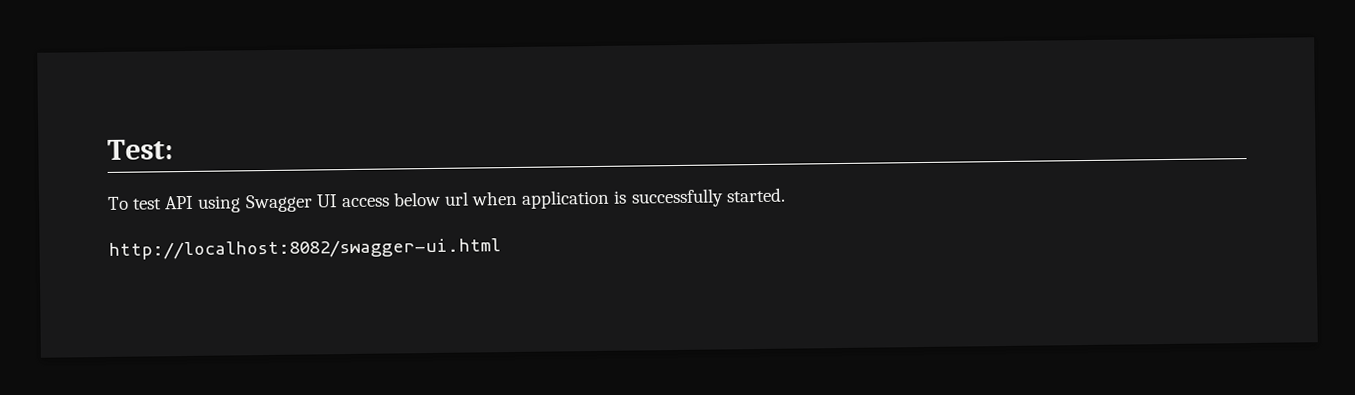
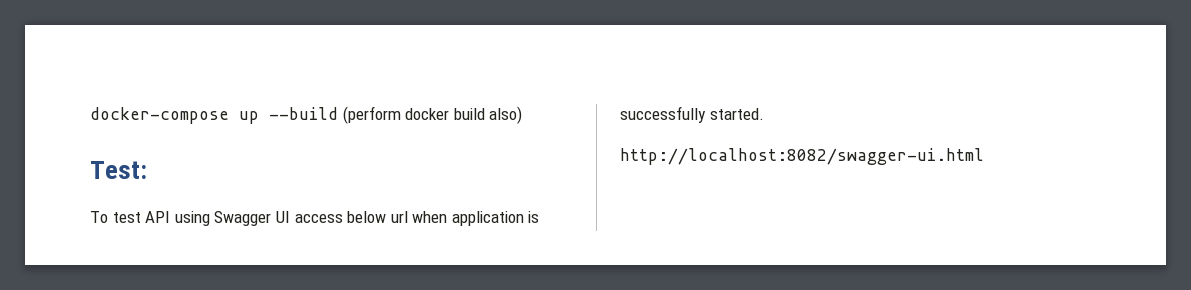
+ docker-compose up --build (perform docker build also)

